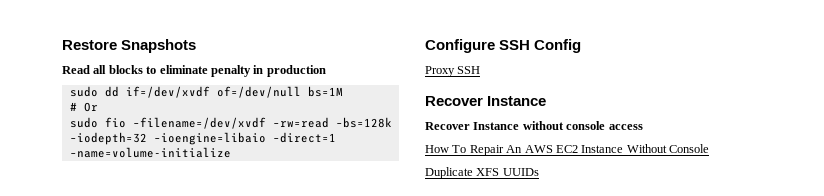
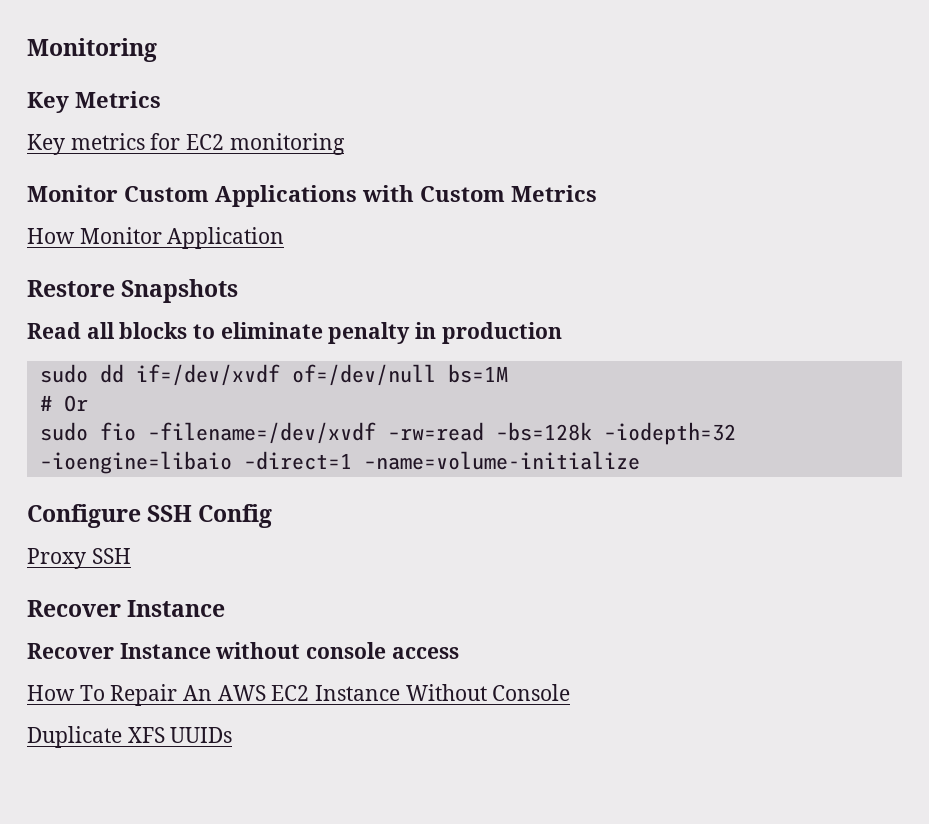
+ Monitoring
+ Key Metrics
+ Key metrics for EC2 monitoring
+ Monitor Custom Applications with Custom Metrics
+ How Monitor Application

